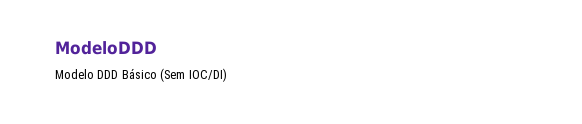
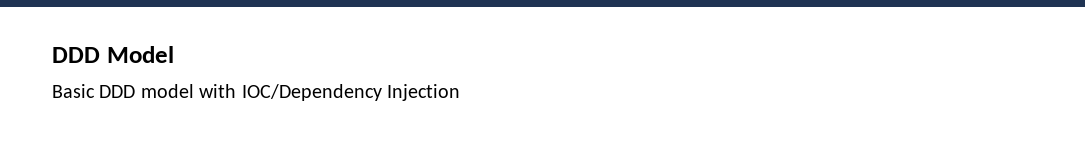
- ModeloDDD
- Modelo DDD Básico (Sem IOC/DI)
+ DDD Model
+ Basic DDD model with IOC/Dependency Injection

